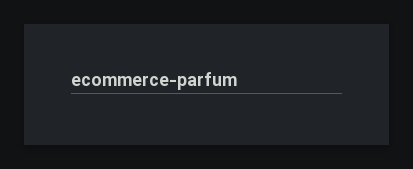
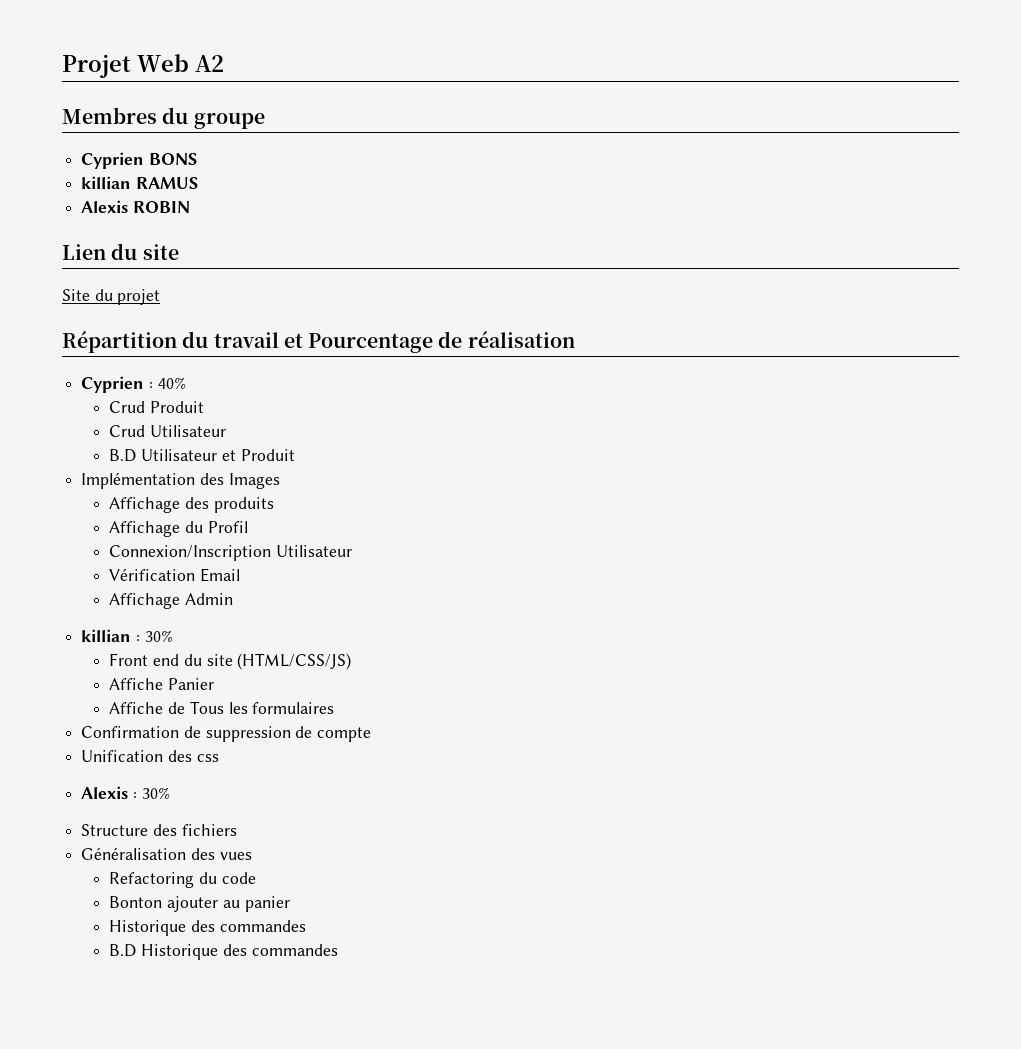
- ecommerce-parfum
+ Projet Web A2
+ Membres du groupe
+ Cyprien BONS
+ killian RAMUS
+ Alexis ROBIN
+ Lien du site
+ Site du projet
+ Répartition du travail et Pourcentage de réalisation
+ Cyprien : 40%
+ Crud Produit
+ Crud Utilisateur
+ B.D Utilisateur et Produit
+ Implémentation des Images
+ Affichage des produits
+ Affichage du Profil
+ Connexion/Inscription Utilisateur
+ Vérification Email
+ Affichage Admin
+ killian : 30%
+ Front end du site (HTML/CSS/JS)
+ Affiche Panier
+ Affiche de Tous les formulaires
+ Confirmation de suppression de compte
+ Unification des css
+ Alexis : 30%
+ Structure des fichiers
+ Généralisation des vues
+ Refactoring du code
+ Bonton ajouter au panier
+ Historique des commandes
+ B.D Historique des commandes

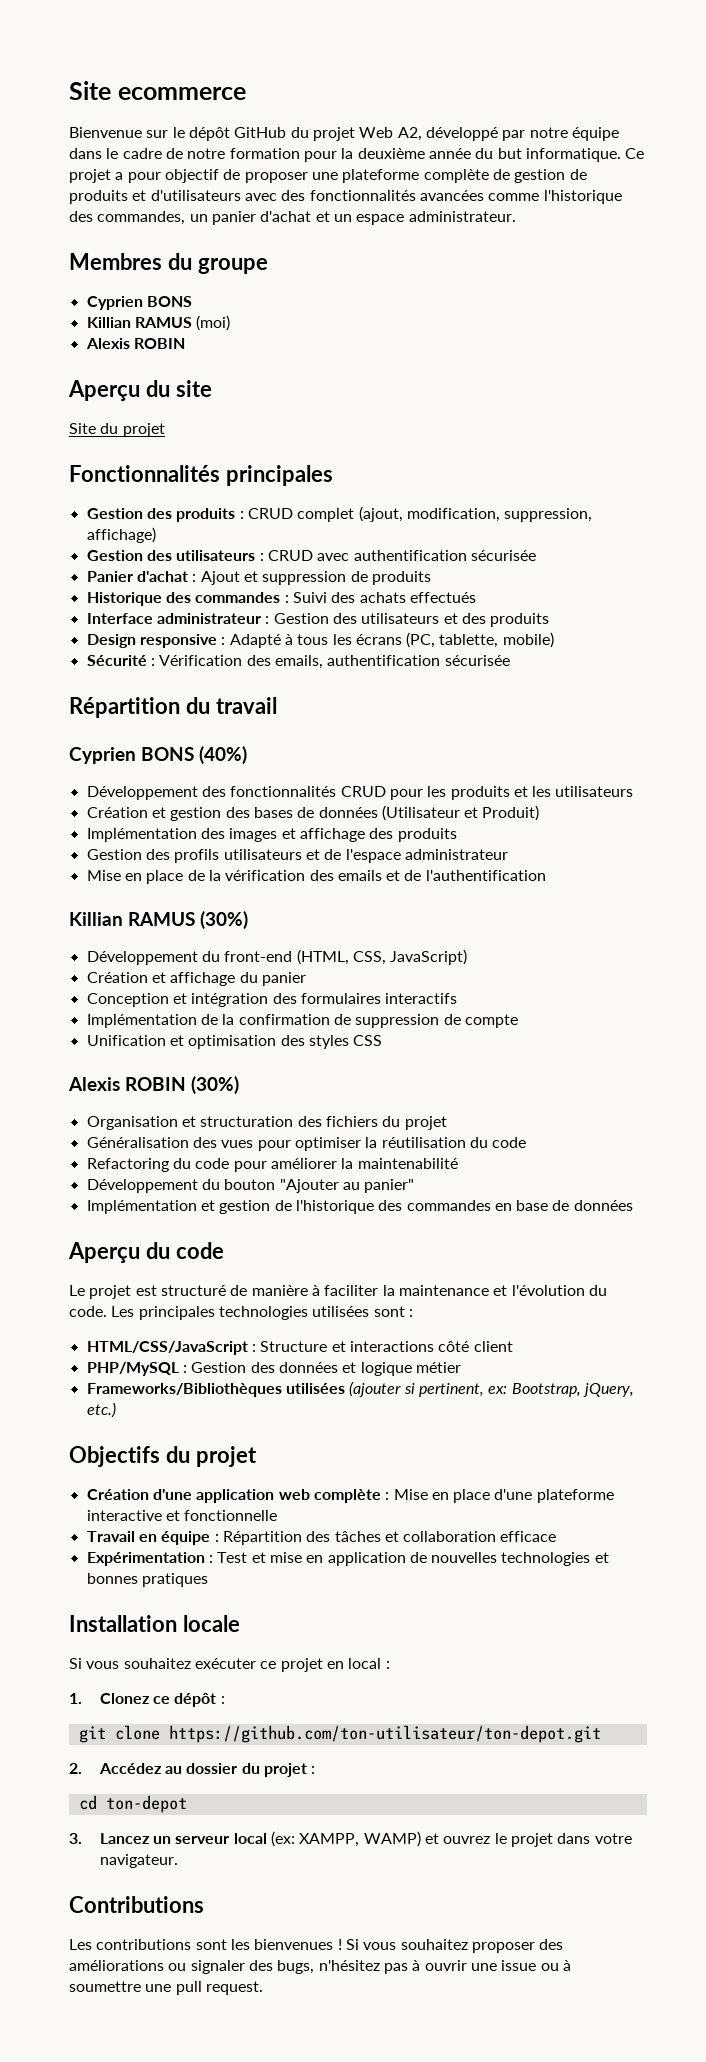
- Projet Web A2
+ Site ecommerce
+ Bienvenue sur le dépôt GitHub du projet Web A2, développé par notre équipe dans le cadre de notre formation pour la deuxième année du but informatique. Ce projet a pour objectif de proposer une plateforme complète de gestion de produits et d'utilisateurs avec des fonctionnalités avancées comme l'historique des commandes, un panier d'achat et un espace administrateur.
- killian RAMUS
+ Killian RAMUS (moi)
- Lien du site
+ Aperçu du site
- Répartition du travail et Pourcentage de réalisation
- Cyprien : 40%
- Crud Produit
- Crud Utilisateur
- B.D Utilisateur et Produit
+ Fonctionnalités principales
+ Gestion des produits : CRUD complet (ajout, modification, suppression, affichage)
+ Gestion des utilisateurs : CRUD avec authentification sécurisée
+ Panier d'achat : Ajout et suppression de produits
+ Historique des commandes : Suivi des achats effectués
+ Interface administrateur : Gestion des utilisateurs et des produits
+ Design responsive : Adapté à tous les écrans (PC, tablette, mobile)
+ Sécurité : Vérification des emails, authentification sécurisée
+ Répartition du travail
+ Cyprien BONS (40%)
+ Développement des fonctionnalités CRUD pour les produits et les utilisateurs
+ Création et gestion des bases de données (Utilisateur et Produit)
- Implémentation des Images
- Affichage des produits
- Affichage du Profil
- Connexion/Inscription Utilisateur
- Vérification Email
- Affichage Admin
- killian : 30%
- Front end du site (HTML/CSS/JS)
- Affiche Panier
- Affiche de Tous les formulaires
- Confirmation de suppression de compte
+ Implémentation des images et affichage des produits
+ Gestion des profils utilisateurs et de l'espace administrateur
+ Mise en place de la vérification des emails et de l'authentification
+ Killian RAMUS (30%)
+ Développement du front-end (HTML, CSS, JavaScript)
+ Création et affichage du panier
+ Conception et intégration des formulaires interactifs
+ Implémentation de la confirmation de suppression de compte
- Unification des css
- Alexis : 30%
- Structure des fichiers
+ Unification et optimisation des styles CSS
+ Alexis ROBIN (30%)
+ Organisation et structuration des fichiers du projet
- Généralisation des vues
- Refactoring du code
- Bonton ajouter au panier
- Historique des commandes
- B.D Historique des commandes
+ Généralisation des vues pour optimiser la réutilisation du code
+ Refactoring du code pour améliorer la maintenabilité
+ Développement du bouton "Ajouter au panier"
+ Implémentation et gestion de l'historique des commandes en base de données
+ Aperçu du code
+ Le projet est structuré de manière à faciliter la maintenance et l'évolution du code. Les principales technologies utilisées sont :
+ HTML/CSS/JavaScript : Structure et interactions côté client
+ PHP/MySQL : Gestion des données et logique métier
+ Frameworks/Bibliothèques utilisées (ajouter si pertinent, ex: Bootstrap, jQuery, etc.)
+ Objectifs du projet
+ Création d'une application web complète : Mise en place d'une plateforme interactive et fonctionnelle
+ Travail en équipe : Répartition des tâches et collaboration efficace
+ Expérimentation : Test et mise en application de nouvelles technologies et bonnes pratiques
+ Installation locale
+ Si vous souhaitez exécuter ce projet en local :
+ 1. Clonez ce dépôt :
+ git clone https://github.com/ton-utilisateur/ton-depot.git
+ 2. Accédez au dossier du projet :
+ cd ton-depot
+ 3. Lancez un serveur local (ex: XAMPP, WAMP) et ouvrez le projet dans votre navigateur.
+ Contributions
+ Les contributions sont les bienvenues ! Si vous souhaitez proposer des améliorations ou signaler des bugs, n'hésitez pas à ouvrir une issue ou à soumettre une pull request.

